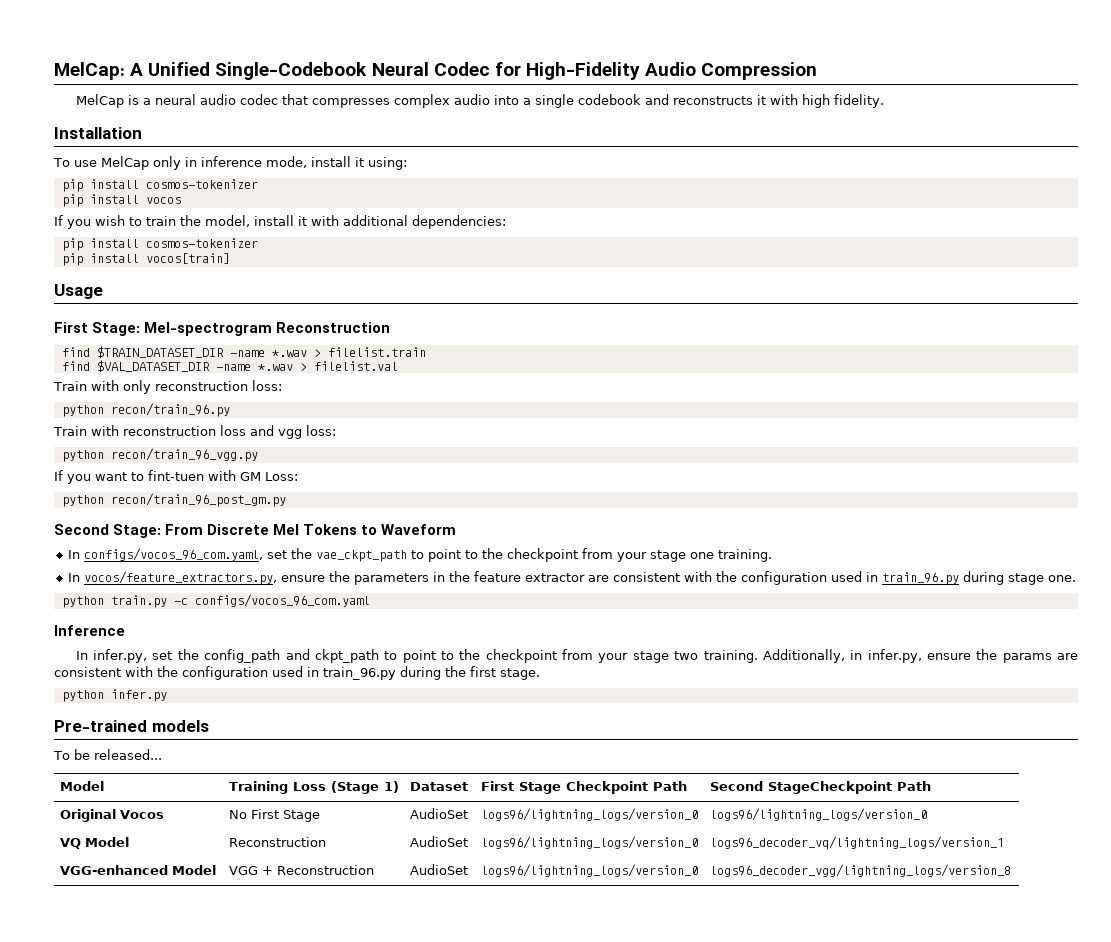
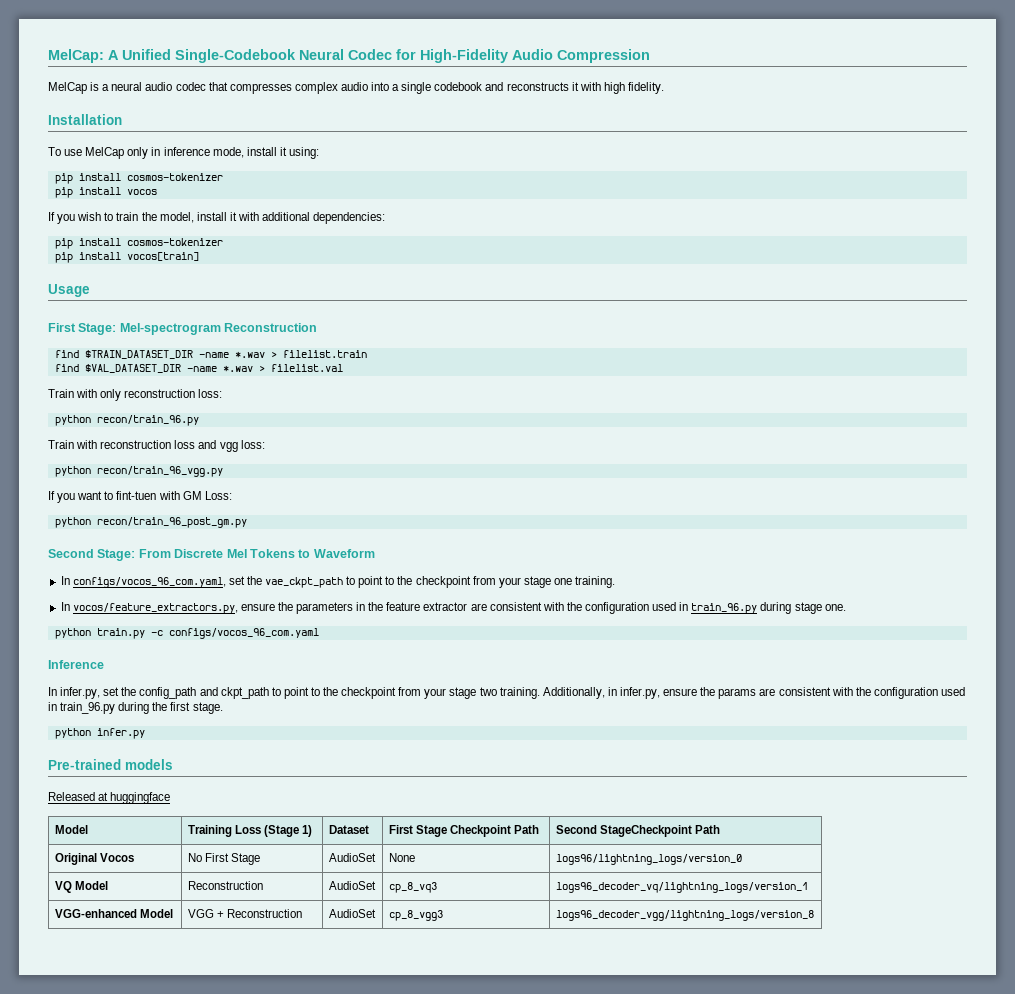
- To be released...
+ Released at huggingface
- Original Vocos | No First Stage | AudioSet | logs96/lightning_logs/version_0 | logs96/lightning_logs/version_0
+ Original Vocos | No First Stage | AudioSet | None | logs96/lightning_logs/version_0
- VQ Model | Reconstruction | AudioSet | logs96/lightning_logs/version_0 | logs96_decoder_vq/lightning_logs/version_1
+ VQ Model | Reconstruction | AudioSet | cp_8_vq3 | logs96_decoder_vq/lightning_logs/version_1
- VGG-enhanced Model | VGG + Reconstruction | AudioSet | logs96/lightning_logs/version_0 | logs96_decoder_vgg/lightning_logs/version_8
+ VGG-enhanced Model | VGG + Reconstruction | AudioSet | cp_8_vgg3 | logs96_decoder_vgg/lightning_logs/version_8

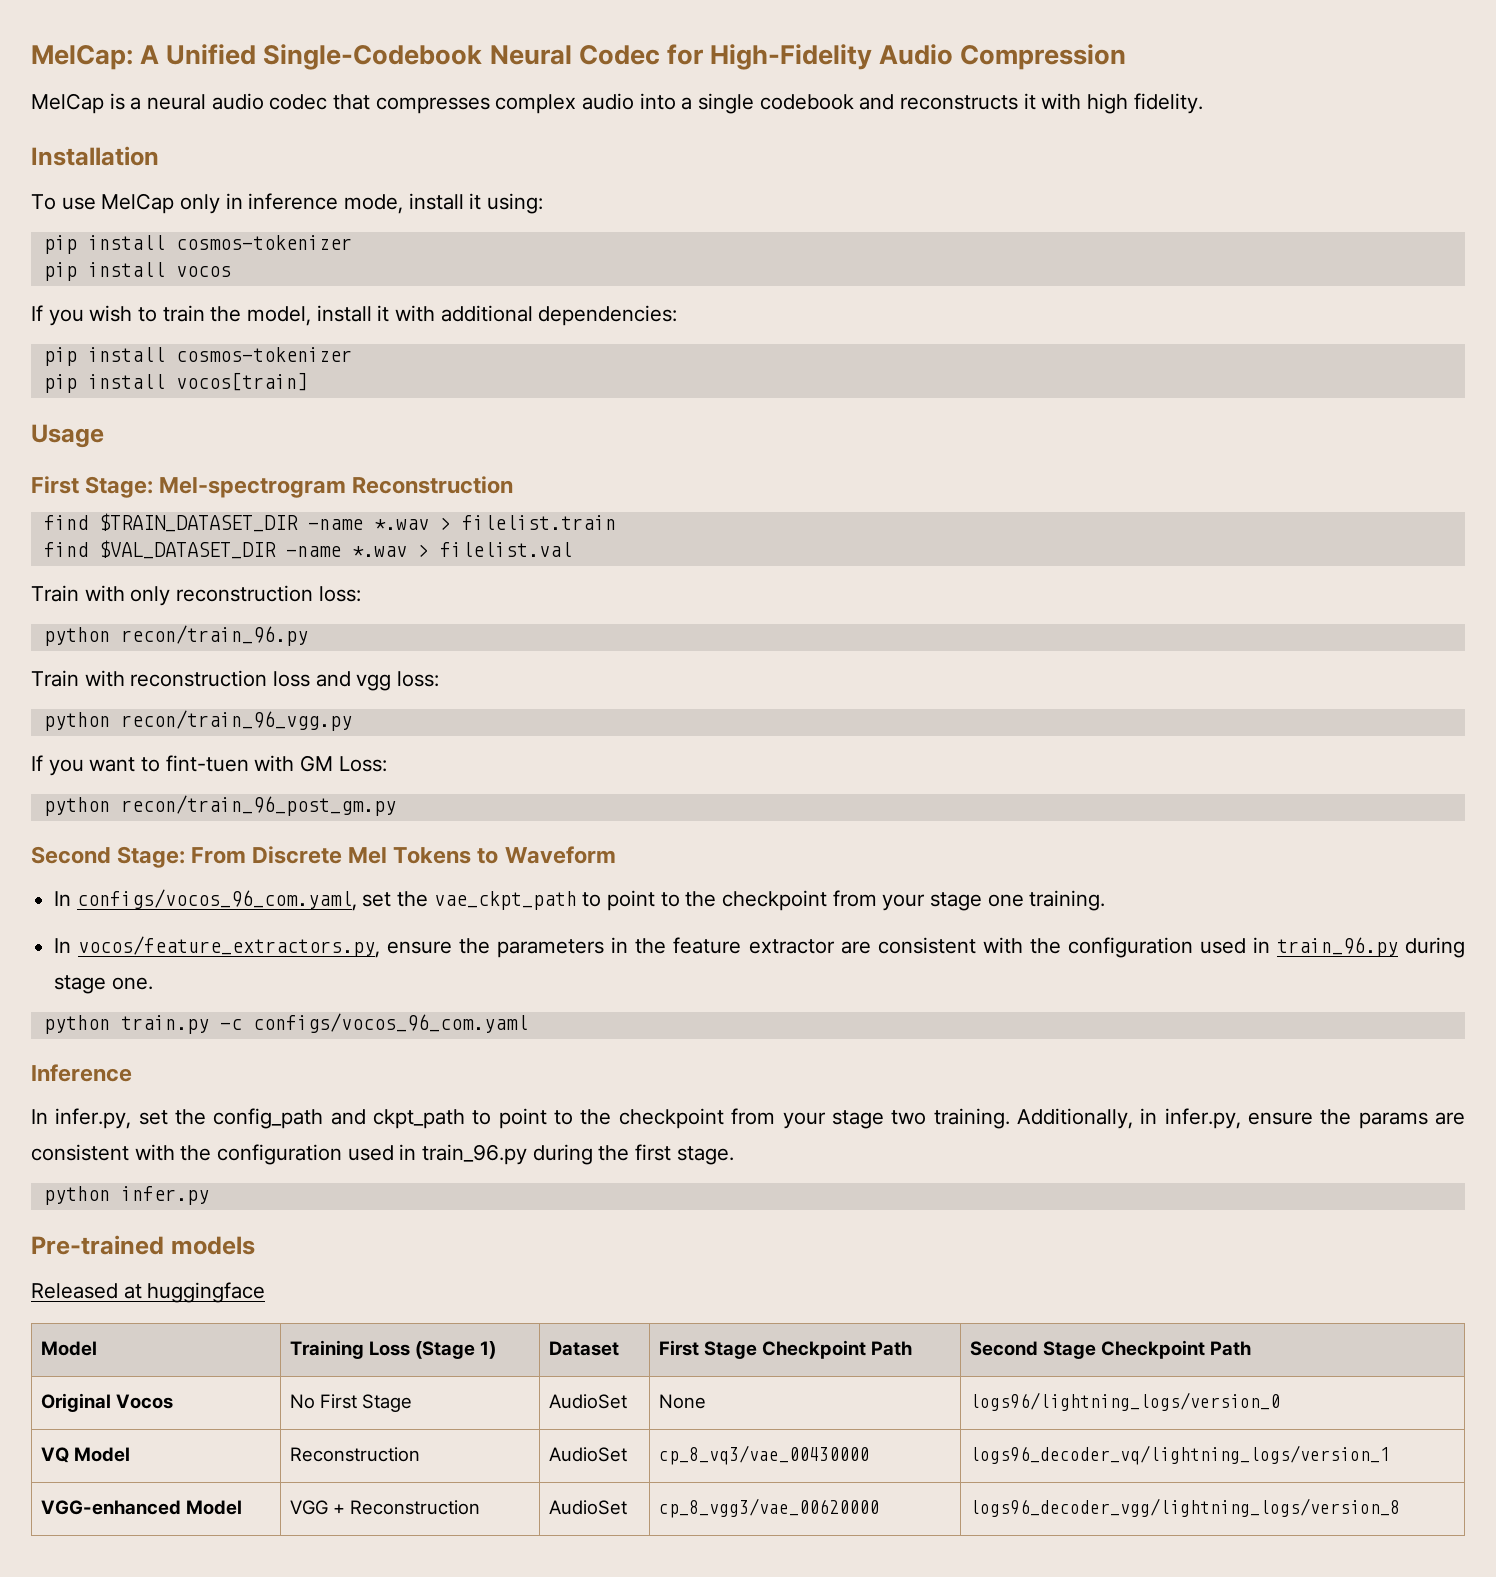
- Model | Training Loss (Stage 1) | Dataset | First Stage Checkpoint Path | Second StageCheckpoint Path
+ Model | Training Loss (Stage 1) | Dataset | First Stage Checkpoint Path | Second Stage Checkpoint Path
- VQ Model | Reconstruction | AudioSet | cp_8_vq3 | logs96_decoder_vq/lightning_logs/version_1
+ VQ Model | Reconstruction | AudioSet | cp_8_vq3/vae_00430000 | logs96_decoder_vq/lightning_logs/version_1
- VGG-enhanced Model | VGG + Reconstruction | AudioSet | cp_8_vgg3 | logs96_decoder_vgg/lightning_logs/version_8
+ VGG-enhanced Model | VGG + Reconstruction | AudioSet | cp_8_vgg3/vae_00620000 | logs96_decoder_vgg/lightning_logs/version_8

